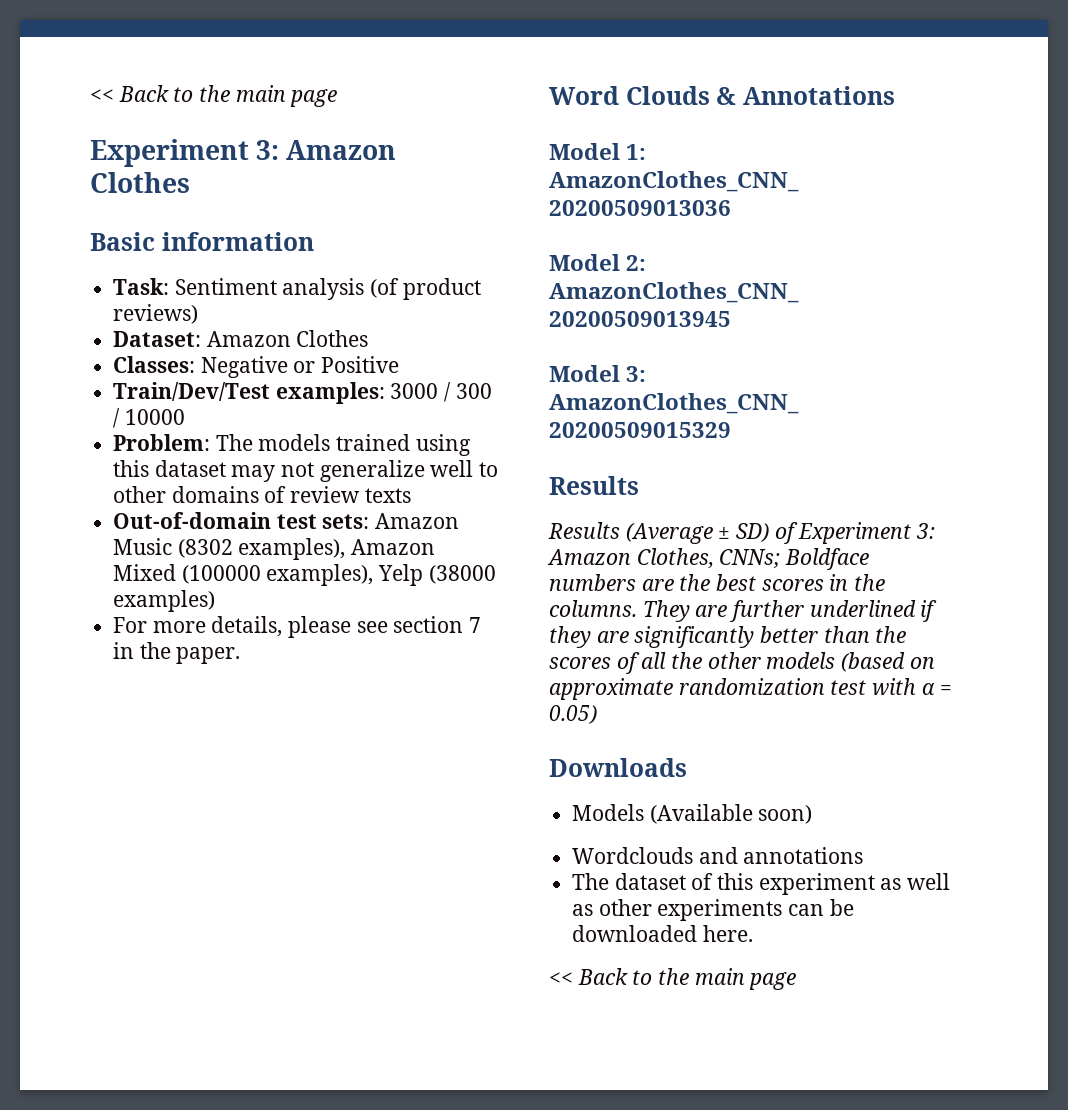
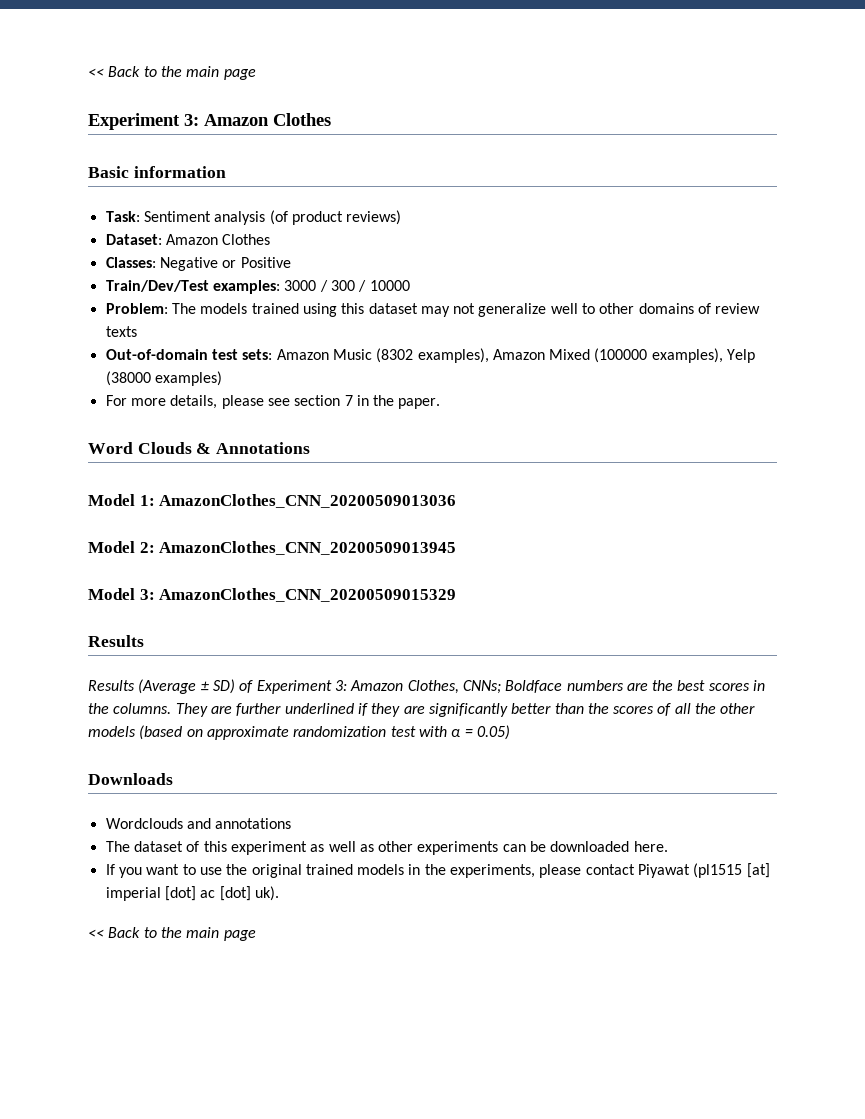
- Models (Available soon)
+ If you want to use the original trained models in the experiments, please contact Piyawat (pl1515 [at] imperial [dot] ac [dot] uk).

